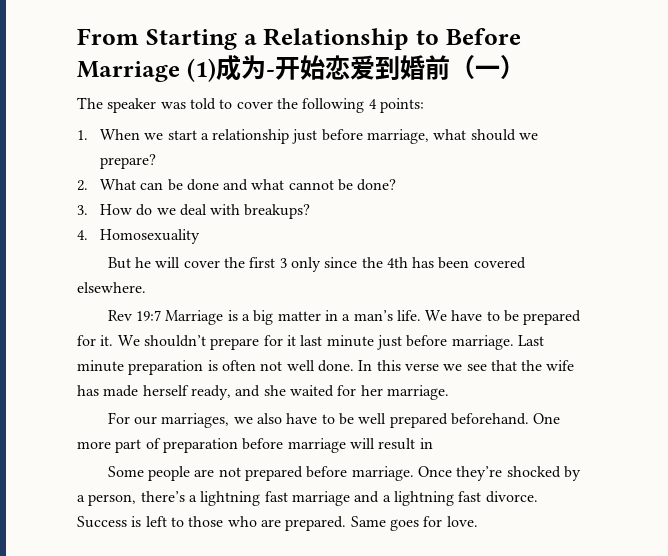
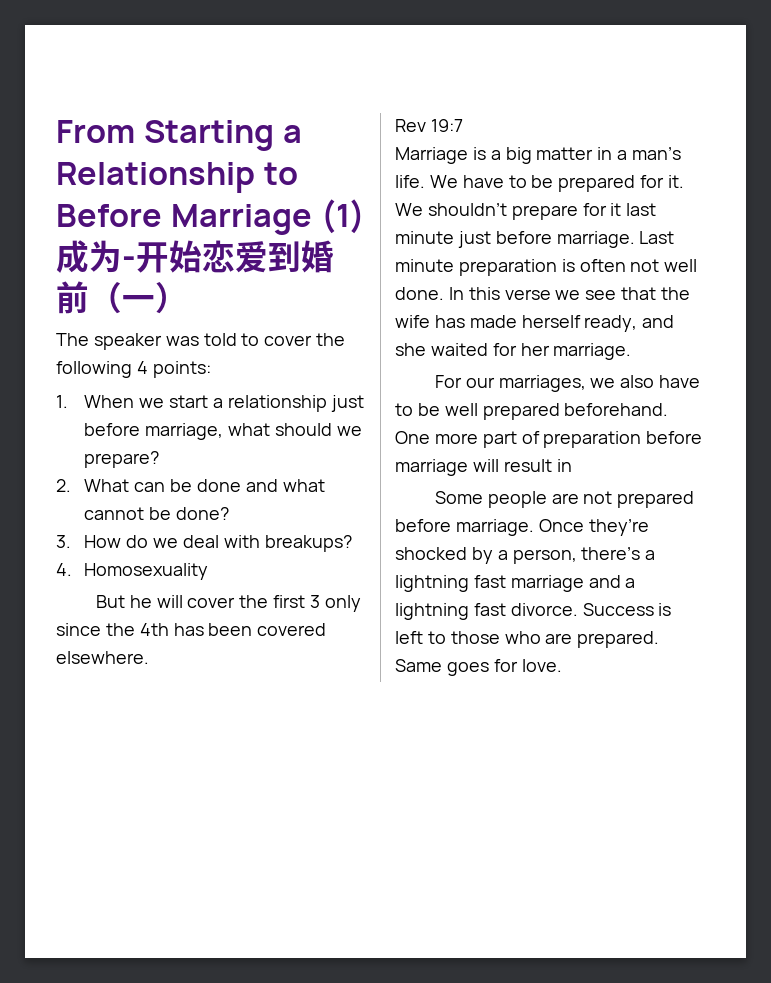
- Rev 19:7 Marriage is a big matter in a man’s life.
+ Rev 19:7
+ Marriage is a big matter in a man’s life.

